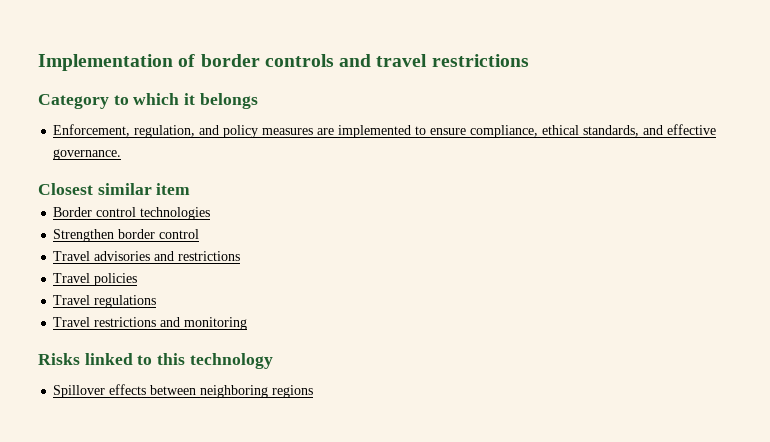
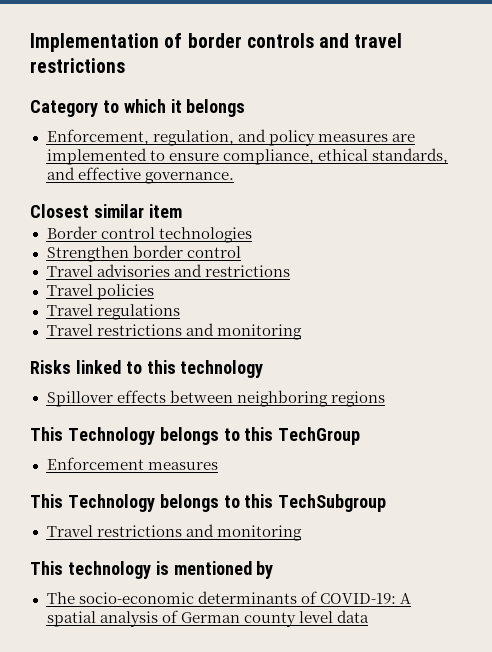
+ This Technology belongs to this TechGroup
+ Enforcement measures
+ This Technology belongs to this TechSubgroup
+ Travel restrictions and monitoring
+ This technology is mentioned by
+ The socio-economic determinants of COVID-19: A spatial analysis of German county level data

